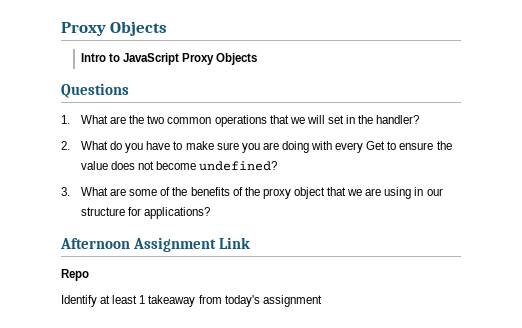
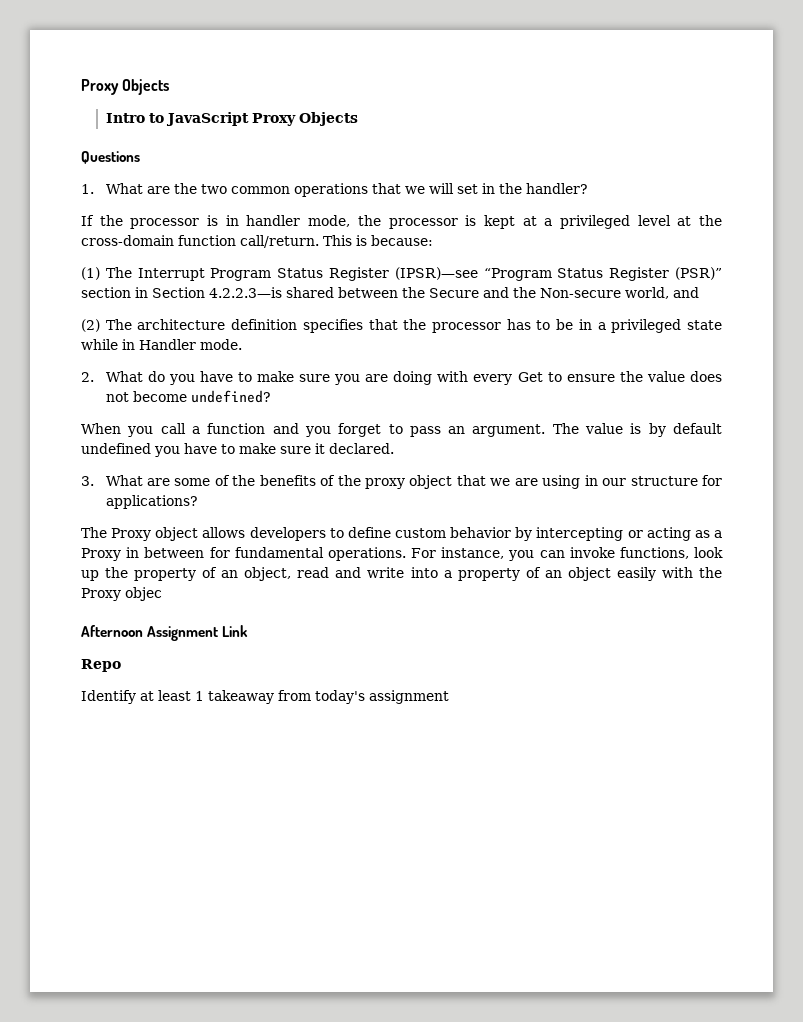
+ If the processor is in handler mode, the processor is kept at a privileged level at the cross-domain function call/return. This is because:
+ (1) The Interrupt Program Status Register (IPSR)—see “Program Status Register (PSR)” section in Section 4.2.2.3—is shared between the Secure and the Non-secure world, and
+ (2) The architecture definition specifies that the processor has to be in a privileged state while in Handler mode.
+ When you call a function and you forget to pass an argument. The value is by default undefined you have to make sure it declared.
+ The Proxy object allows developers to define custom behavior by intercepting or acting as a Proxy in between for fundamental operations. For instance, you can invoke functions, look up the property of an object, read and write into a property of an object easily with the Proxy objec

